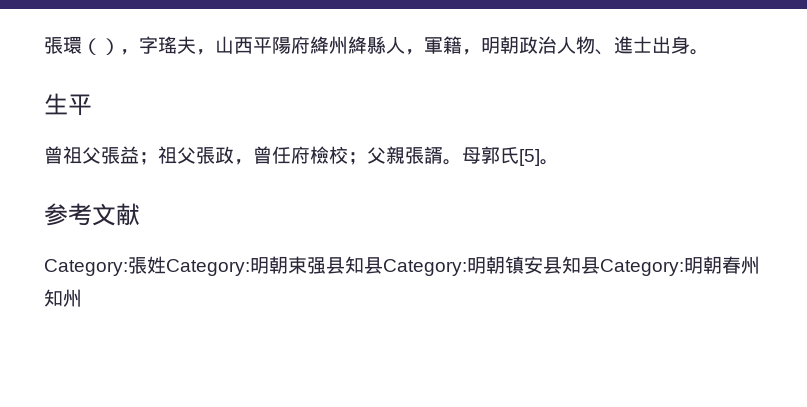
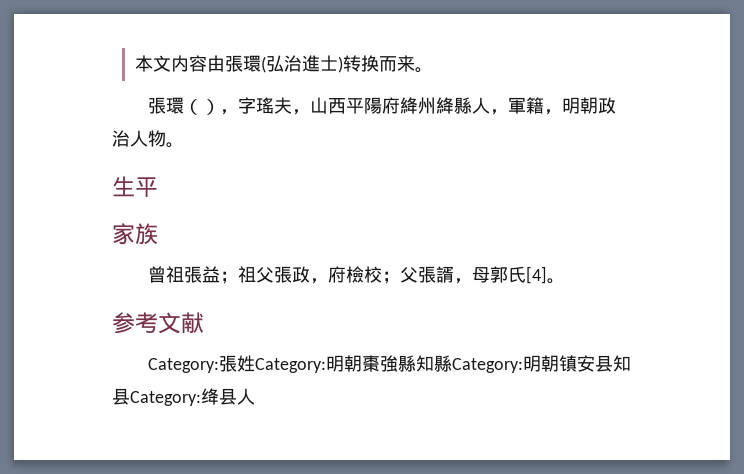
+ 本文内容由張環(弘治進士)转换而来。
- 張環（），字瑤夫，山西平陽府絳州絳縣人，軍籍，明朝政治人物、進士出身。
+ 張環（），字瑤夫，山西平陽府絳州絳縣人，軍籍，明朝政治人物。
+ 家族
- 曾祖父張益；祖父張政，曾任府檢校；父親張諝。母郭氏[5]。
+ 曾祖張益；祖父張政，府檢校；父張諝，母郭氏[4]。
- Category:張姓Category:明朝束强县知县Category:明朝镇安县知县Category:明朝春州知州
+ Category:張姓Category:明朝棗強縣知縣Category:明朝镇安县知县Category:绛县人

